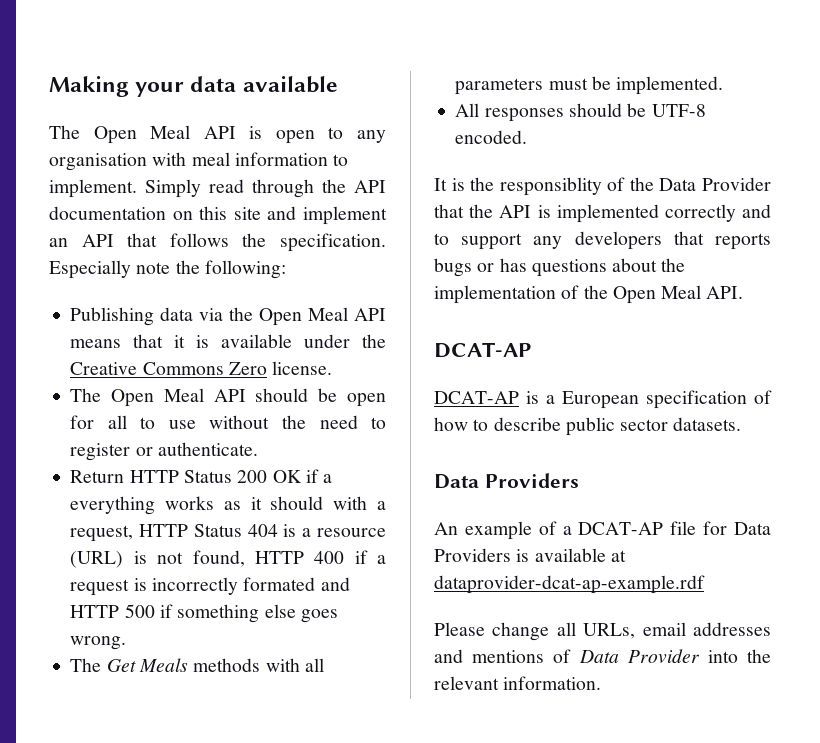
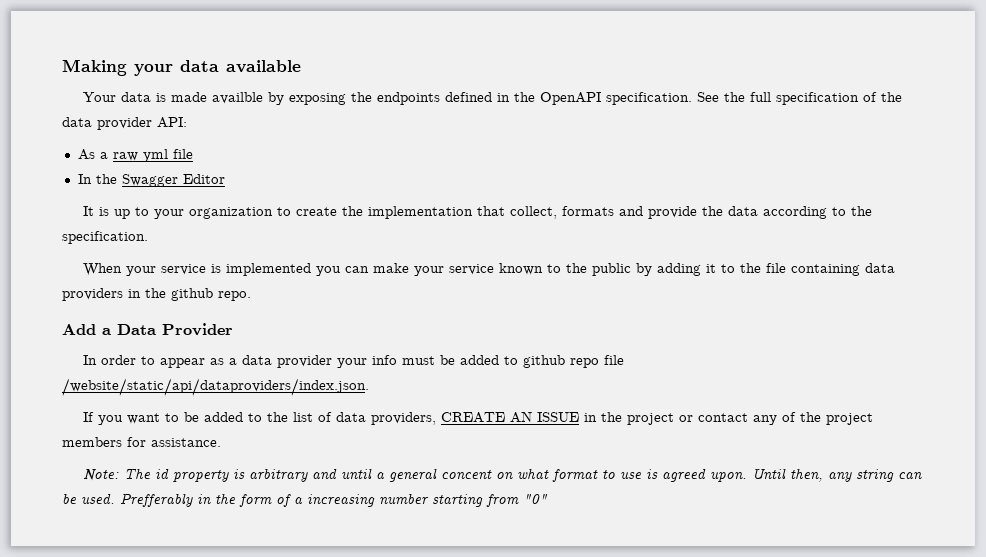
- The Open Meal API is open to any organisation with meal information to implement. Simply read through the API documentation on this site and implement an API that follows the specification. Especially note the following:
- Publishing data via the Open Meal API means that it is available under the Creative Commons Zero license.
- The Open Meal API should be open for all to use without the need to register or authenticate.
- Return HTTP Status 200 OK if a everything works as it should with a request, HTTP Status 404 is a resource (URL) is not found, HTTP 400 if a request is incorrectly formated and HTTP 500 if something else goes wrong.
- The Get Meals methods with all parameters must be implemented.
- All responses should be UTF-8 encoded.
- It is the responsiblity of the Data Provider that the API is implemented correctly and to support any developers that reports bugs or has questions about the implementation of the Open Meal API.
- DCAT-AP
- DCAT-AP is a European specification of how to describe public sector datasets.
- Data Providers
- An example of a DCAT-AP file for Data Providers is available at dataprovider-dcat-ap-example.rdf
- Please change all URLs, email addresses and mentions of Data Provider into the relevant information.
+ Your data is made availble by exposing the endpoints defined in the OpenAPI specification. See the full specification of the data provider API:
+ As a raw yml file
+ In the Swagger Editor
+ It is up to your organization to create the implementation that collect, formats and provide the data according to the specification.
+ When your service is implemented you can make your service known to the public by adding it to the file containing data providers in the github repo.
+ Add a Data Provider
+ In order to appear as a data provider your info must be added to github repo file /website/static/api/dataproviders/index.json.
+ If you want to be added to the list of data providers, CREATE AN ISSUE in the project or contact any of the project members for assistance.
+ Note: The id property is arbitrary and until a general concent on what format to use is agreed upon. Until then, any string can be used. Prefferably in the form of a increasing number starting from "0"

